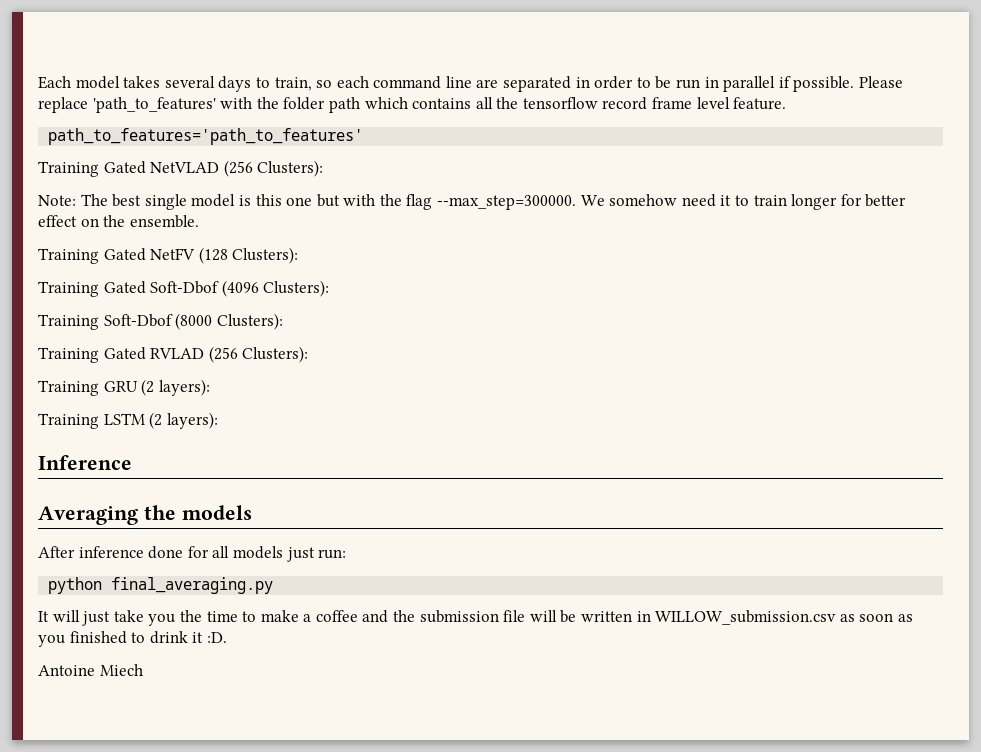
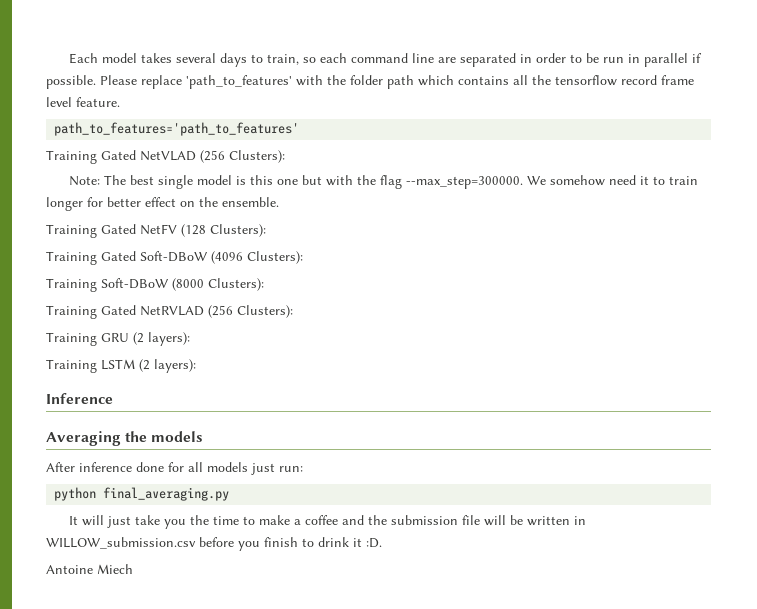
- Training Gated Soft-Dbof (4096 Clusters):
+ Training Gated Soft-DBoW (4096 Clusters):
- Training Soft-Dbof (8000 Clusters):
+ Training Soft-DBoW (8000 Clusters):
- Training Gated RVLAD (256 Clusters):
+ Training Gated NetRVLAD (256 Clusters):
- It will just take you the time to make a coffee and the submission file will be written in WILLOW_submission.csv as soon as you finished to drink it :D.
+ It will just take you the time to make a coffee and the submission file will be written in WILLOW_submission.csv before you finish to drink it :D.

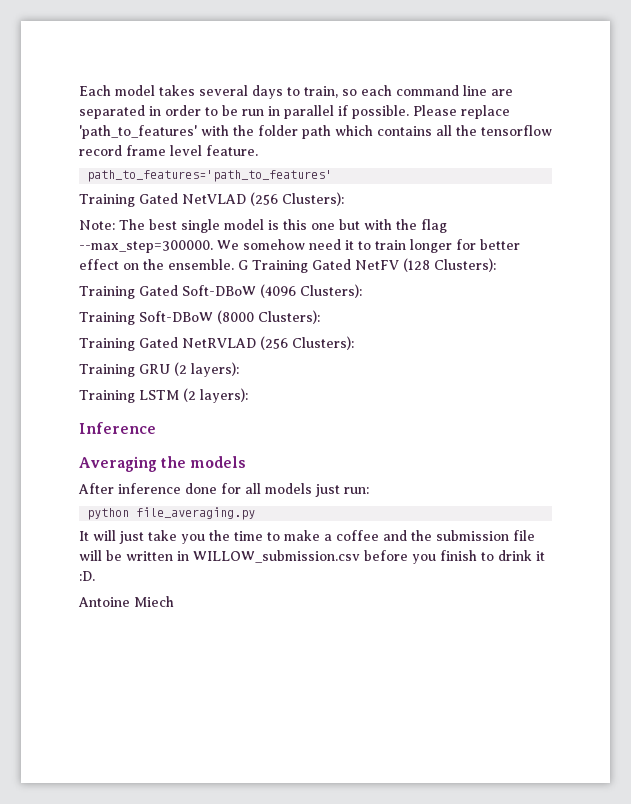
- We somehow need it to train longer for better effect on the ensemble.
- Training Gated NetFV (128 Clusters):
+ We somehow need it to train longer for better effect on the ensemble. G Training Gated NetFV (128 Clusters):
- python final_averaging.py
+ python file_averaging.py

